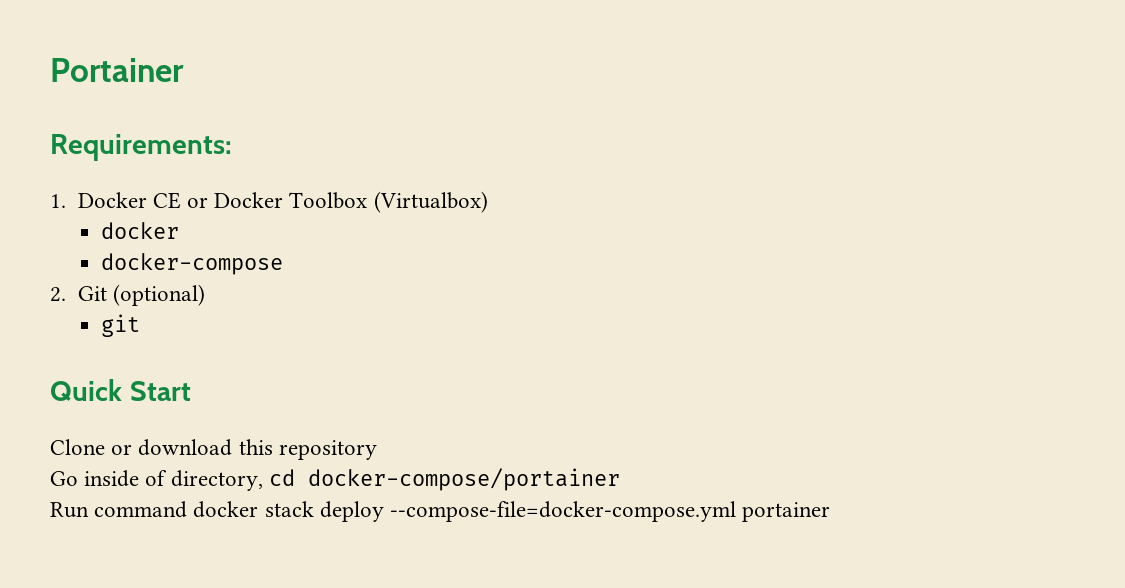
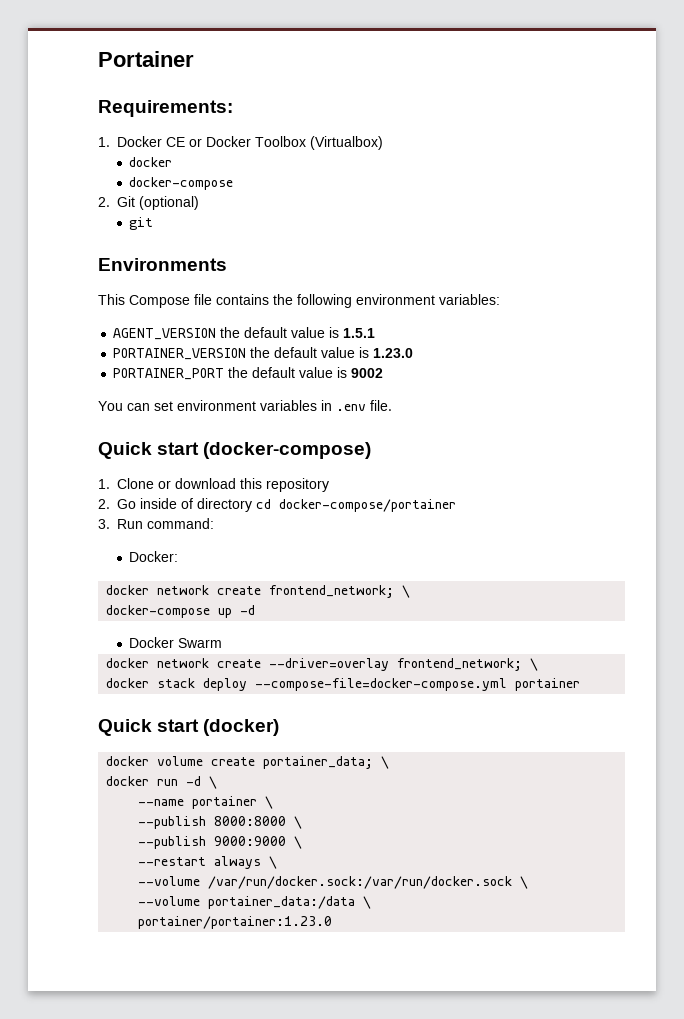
- Quick Start
- Clone or download this repository
+ Environments
+ This Compose file contains the following environment variables:
+ AGENT_VERSION the default value is 1.5.1
+ PORTAINER_VERSION the default value is 1.23.0
+ PORTAINER_PORT the default value is 9002
+ You can set environment variables in .env file.
+ Quick start (docker-compose)
+ 1. Clone or download this repository
- Go inside of directory, cd docker-compose/portainer
+ 2. Go inside of directory cd docker-compose/portainer
- Run command docker stack deploy --compose-file=docker-compose.yml portainer
+ 3. Run command:
+ Docker:
+ docker network create frontend_network; \
+ docker-compose up -d
+ Docker Swarm
+ docker network create --driver=overlay frontend_network; \
+ docker stack deploy --compose-file=docker-compose.yml portainer
+ Quick start (docker)
+ docker volume create portainer_data; \
+ docker run -d \
+ --name portainer \
+ --publish 8000:8000 \
+ --publish 9000:9000 \
+ --restart always \
+ --volume /var/run/docker.sock:/var/run/docker.sock \
+ --volume portainer_data:/data \
+ portainer/portainer:1.23.0

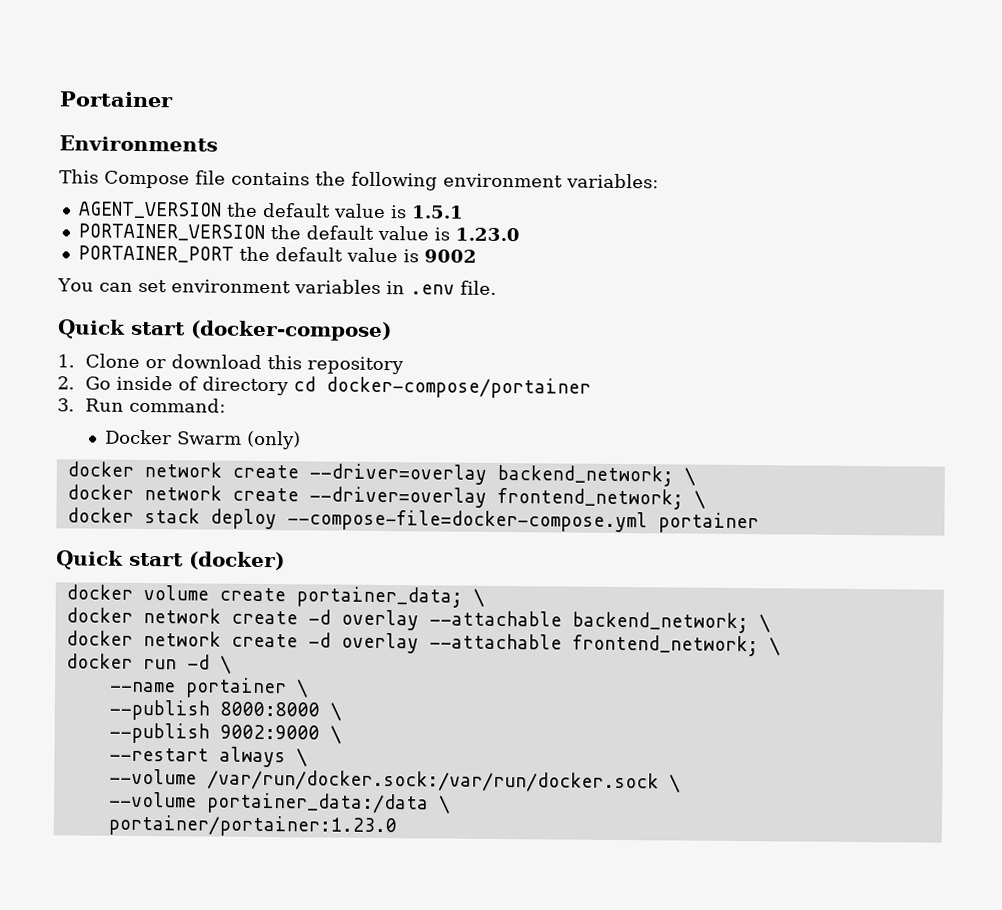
- Requirements:
- 1. Docker CE or Docker Toolbox (Virtualbox)
- docker
- docker-compose
- 2. Git (optional)
- git
- Docker:
- docker network create frontend_network; \
- docker-compose up -d
- Docker Swarm
+ Docker Swarm (only)
+ docker network create --driver=overlay backend_network; \
+ docker network create -d overlay --attachable backend_network; \
+ docker network create -d overlay --attachable frontend_network; \
- --publish 9000:9000 \
+ --publish 9002:9000 \

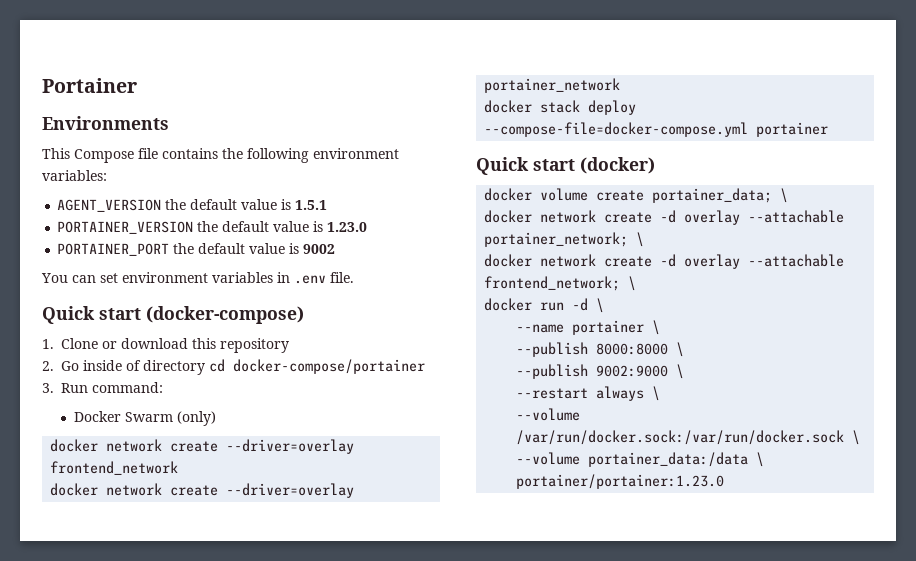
- docker network create --driver=overlay backend_network; \
- docker network create --driver=overlay frontend_network; \
+ docker network create --driver=overlay frontend_network
+ docker network create --driver=overlay portainer_network
- docker network create -d overlay --attachable backend_network; \
+ docker network create -d overlay --attachable portainer_network; \

